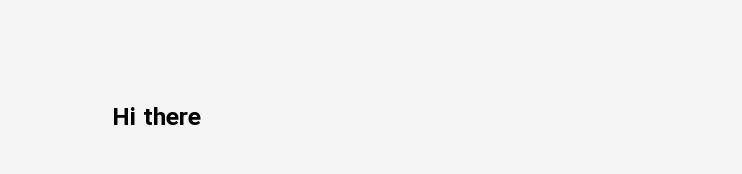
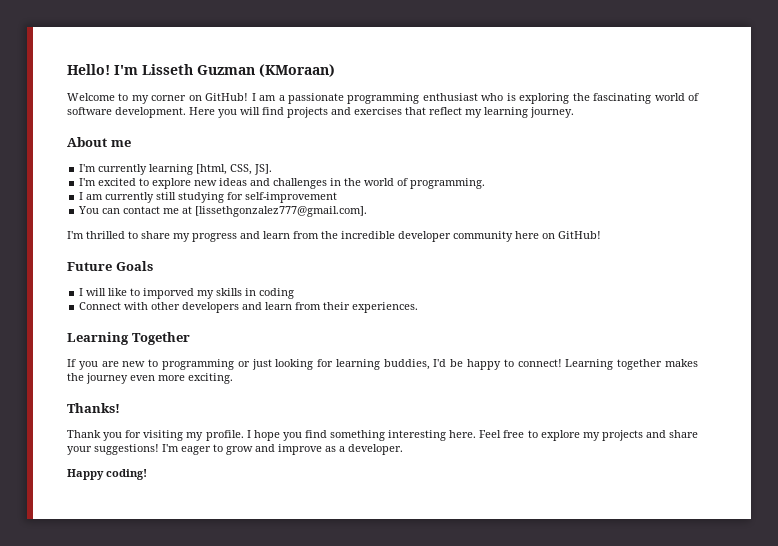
- Hi there
+ Hello! I'm Lisseth Guzman (KMoraan)
+ Welcome to my corner on GitHub! I am a passionate programming enthusiast who is exploring the fascinating world of software development. Here you will find projects and exercises that reflect my learning journey.
+ About me
+ I'm currently learning [html, CSS, JS].
+ I'm excited to explore new ideas and challenges in the world of programming.
+ I am currently still studying for self-improvement
+ You can contact me at [lissethgonzalez777@gmail.com].
+ I'm thrilled to share my progress and learn from the incredible developer community here on GitHub!
+ Future Goals
+ I will like to imporved my skills in coding
+ Connect with other developers and learn from their experiences.
+ Learning Together
+ If you are new to programming or just looking for learning buddies, I'd be happy to connect! Learning together makes the journey even more exciting.
+ Thanks!
+ Thank you for visiting my profile. I hope you find something interesting here. Feel free to explore my projects and share your suggestions! I'm eager to grow and improve as a developer.
+ Happy coding!

